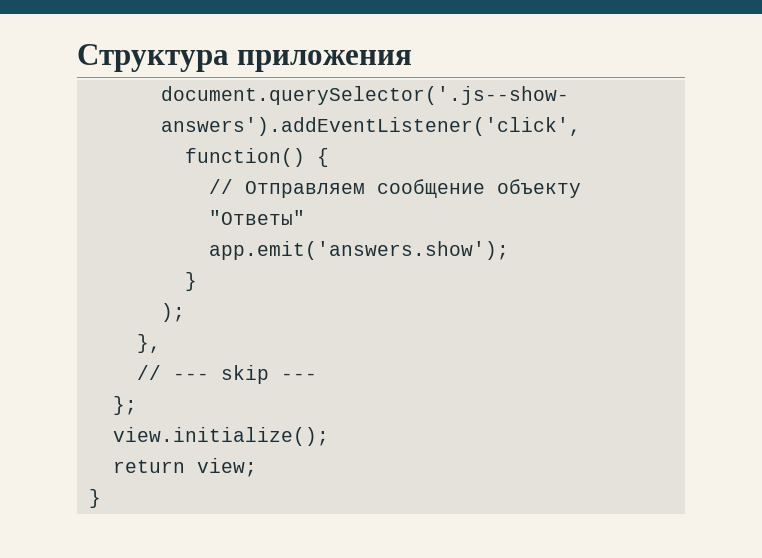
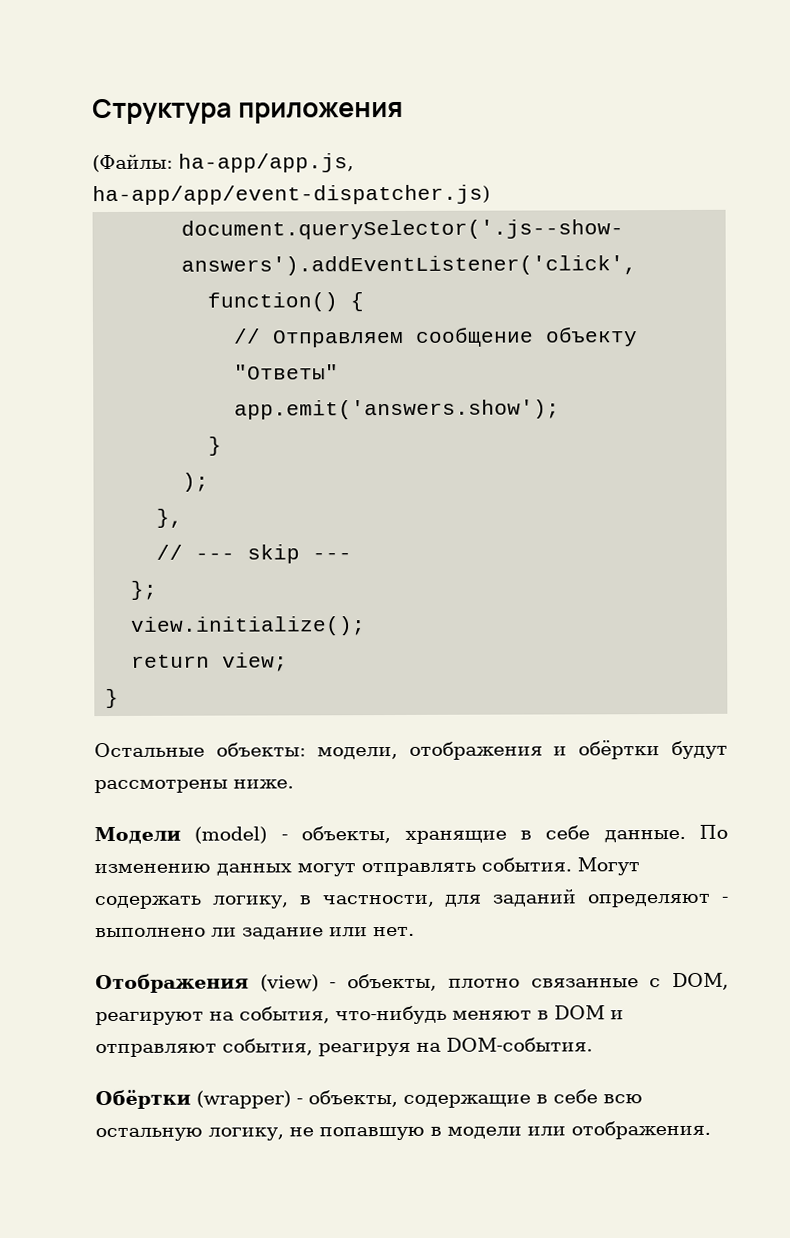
+ (Файлы: ha-app/app.js, ha-app/app/event-dispatcher.js)
+ Остальные объекты: модели, отображения и обёртки будут рассмотрены ниже.
+ Модели (model) - объекты, хранящие в себе данные. По изменению данных могут отправлять события. Могут содержать логику, в частности, для заданий определяют - выполнено ли задание или нет.
+ Отображения (view) - объекты, плотно связанные с DOM, реагируют на события, что-нибудь меняют в DOM и отправляют события, реагируя на DOM-события.
+ Обёртки (wrapper) - объекты, содержащие в себе всю остальную логику, не попавшую в модели или отображения.

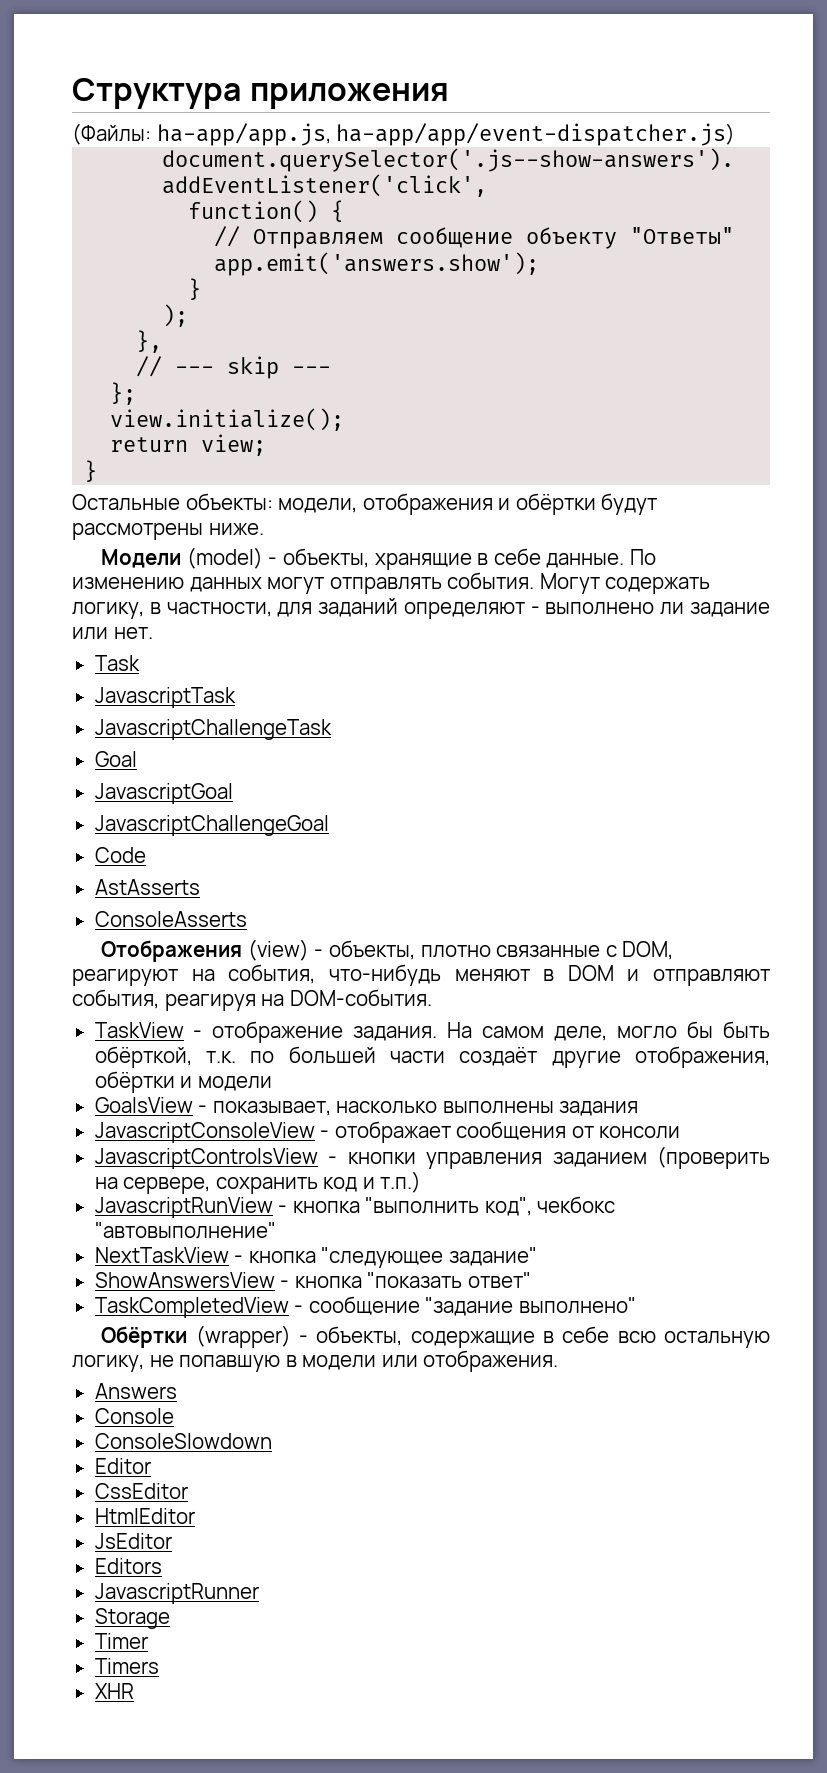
+ Task
+ JavascriptTask
+ JavascriptChallengeTask
+ Goal
+ JavascriptGoal
+ JavascriptChallengeGoal
+ Code
+ AstAsserts
+ ConsoleAsserts
+ TaskView - отображение задания. На самом деле, могло бы быть обёрткой, т.к. по большей части создаёт другие отображения, обёртки и модели
+ GoalsView - показывает, насколько выполнены задания
+ JavascriptConsoleView - отображает сообщения от консоли
+ JavascriptControlsView - кнопки управления заданием (проверить на сервере, сохранить код и т.п.)
+ JavascriptRunView - кнопка "выполнить код", чекбокс "автовыполнение"
+ NextTaskView - кнопка "следующее задание"
+ ShowAnswersView - кнопка "показать ответ"
+ TaskCompletedView - сообщение "задание выполнено"
+ Answers
+ Console
+ ConsoleSlowdown
+ Editor
+ CssEditor
+ HtmlEditor
+ JsEditor
+ Editors
+ JavascriptRunner
+ Storage
+ Timer
+ Timers
+ XHR

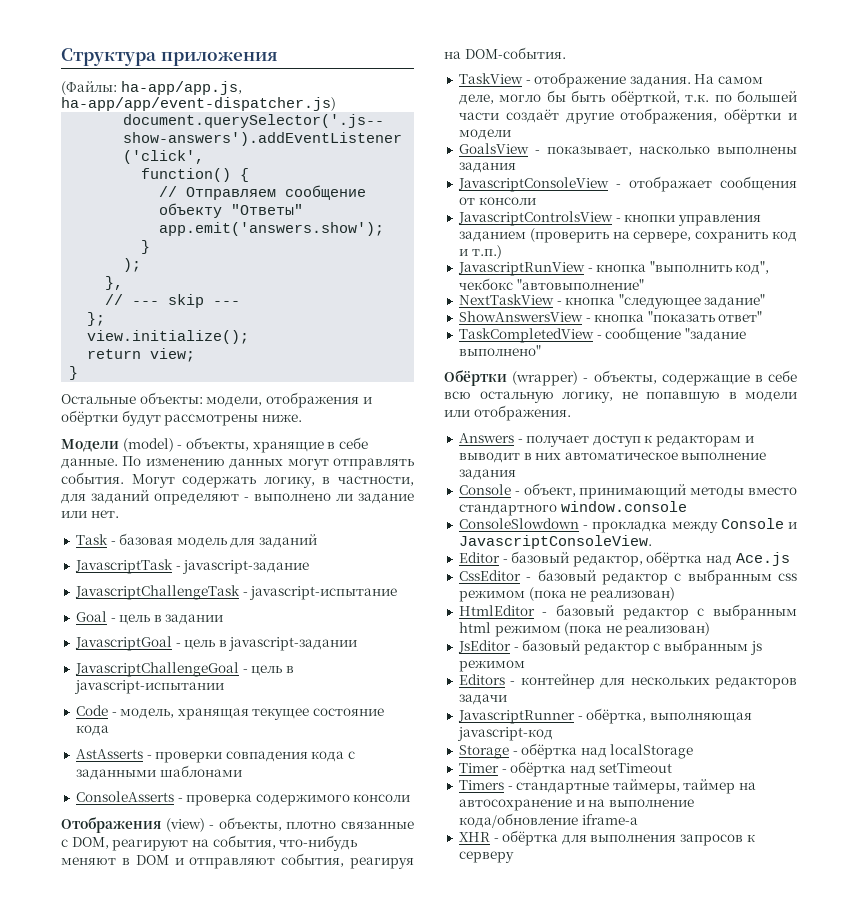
- Task
+ Task - базовая модель для заданий
- JavascriptTask
+ JavascriptTask - javascript-задание
- JavascriptChallengeTask
+ JavascriptChallengeTask - javascript-испытание
- Goal
- JavascriptGoal
- JavascriptChallengeGoal
- Code
- AstAsserts
- ConsoleAsserts
+ Goal - цель в задании
+ JavascriptGoal - цель в javascript-задании
+ JavascriptChallengeGoal - цель в javascript-испытании
+ Code - модель, хранящая текущее состояние кода
+ AstAsserts - проверки совпадения кода с заданными шаблонами
+ ConsoleAsserts - проверка содержимого консоли
- Answers
- Console
- ConsoleSlowdown
- Editor
- CssEditor
- HtmlEditor
- JsEditor
- Editors
- JavascriptRunner
- Storage
- Timer
- Timers
- XHR
+ Answers - получает доступ к редакторам и выводит в них автоматическое выполнение задания
+ Console - объект, принимающий методы вместо стандартного window.console
+ ConsoleSlowdown - прокладка между Console и JavascriptConsoleView.
+ Editor - базовый редактор, обёртка над Ace.js
+ CssEditor - базовый редактор с выбранным css режимом (пока не реализован)
+ HtmlEditor - базовый редактор с выбранным html режимом (пока не реализован)
+ JsEditor - базовый редактор с выбранным js режимом
+ Editors - контейнер для нескольких редакторов задачи
+ JavascriptRunner - обёртка, выполняющая javascript-код
+ Storage - обёртка над localStorage
+ Timer - обёртка над setTimeout
+ Timers - стандартные таймеры, таймер на автосохранение и на выполнение кода/обновление iframe-а
+ XHR - обёртка для выполнения запросов к серверу

